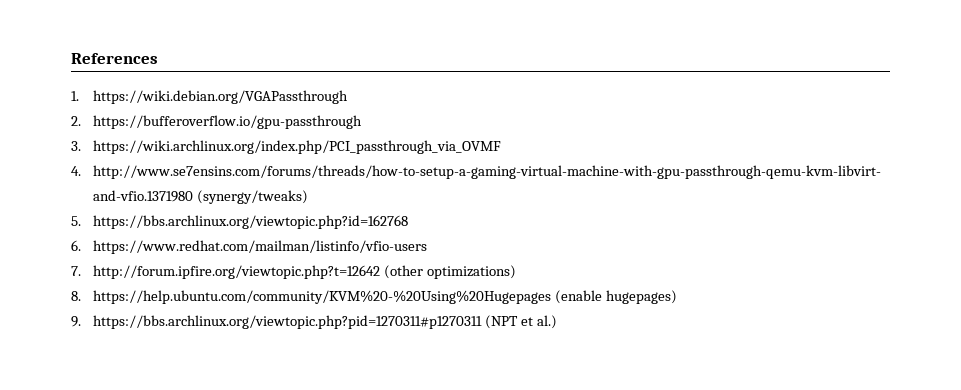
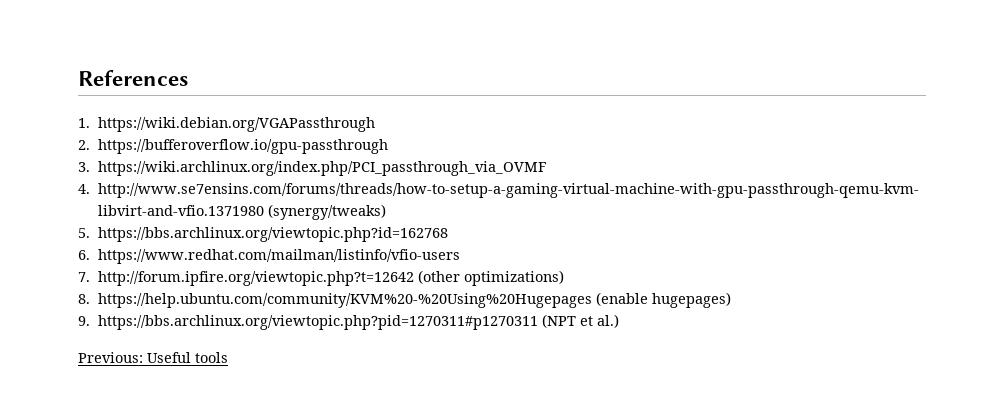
+ Previous: Useful tools

